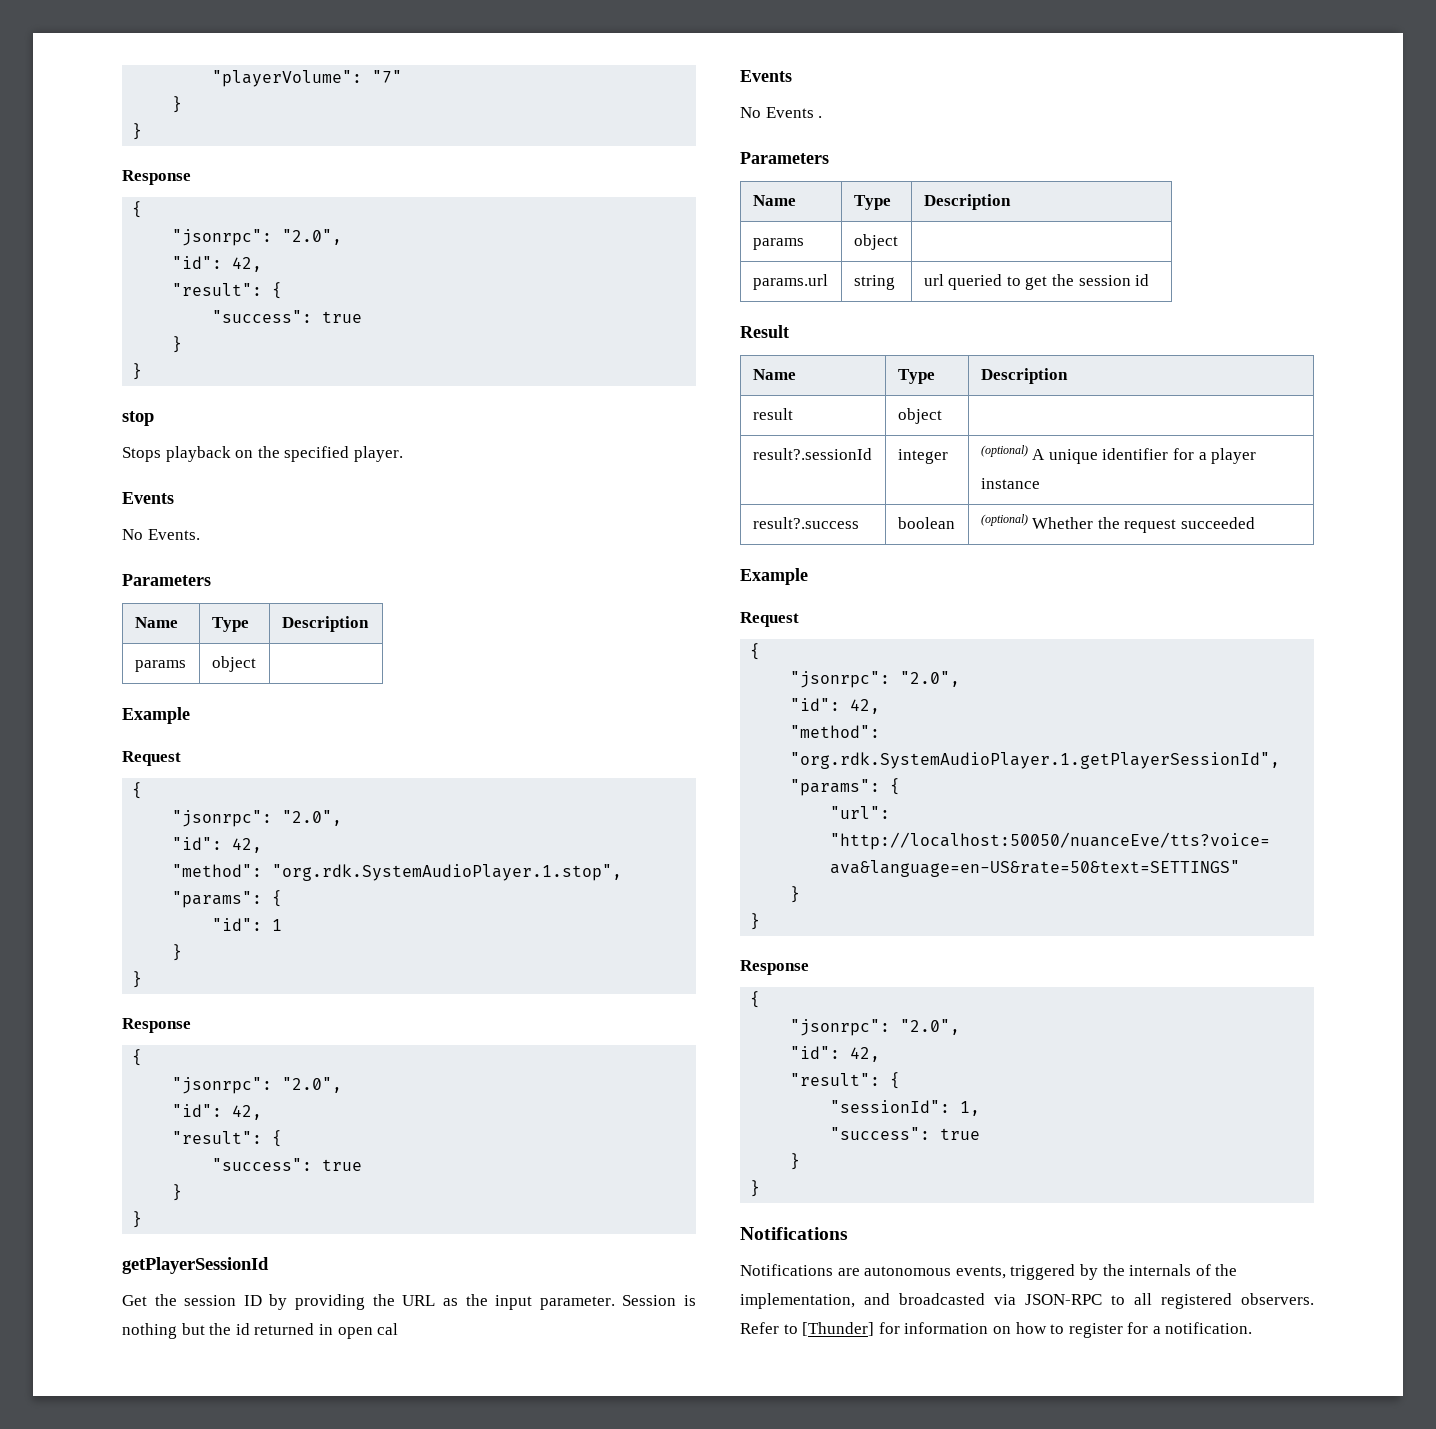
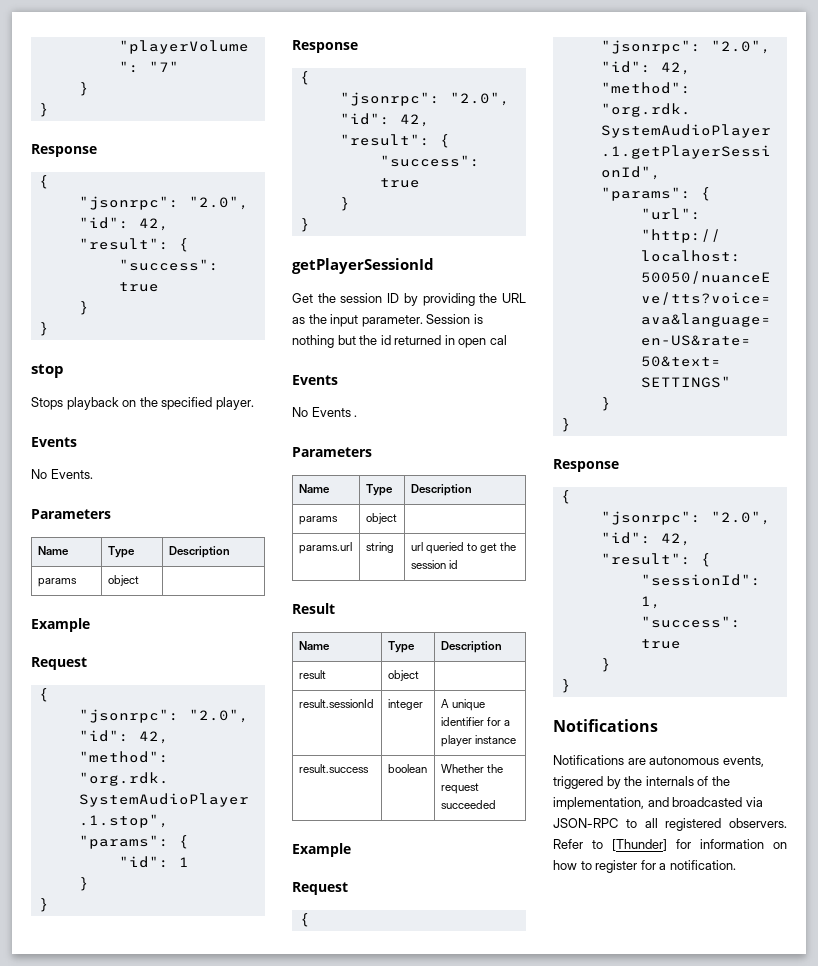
- result?.sessionId | integer | (optional) A unique identifier for a player instance
+ result.sessionId | integer | A unique identifier for a player instance
- result?.success | boolean | (optional) Whether the request succeeded
+ result.success | boolean | Whether the request succeeded

